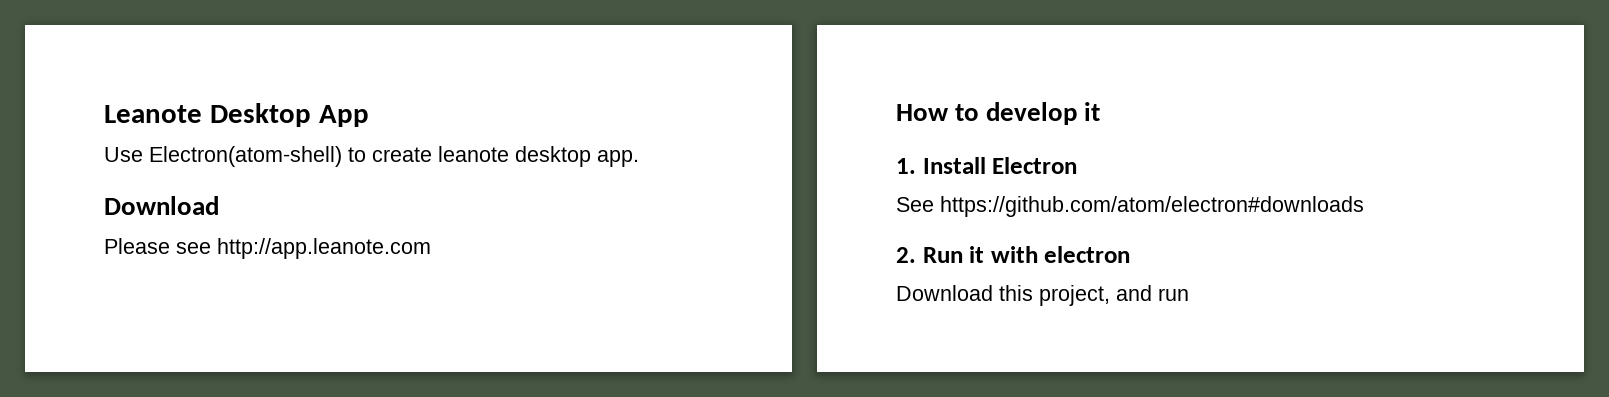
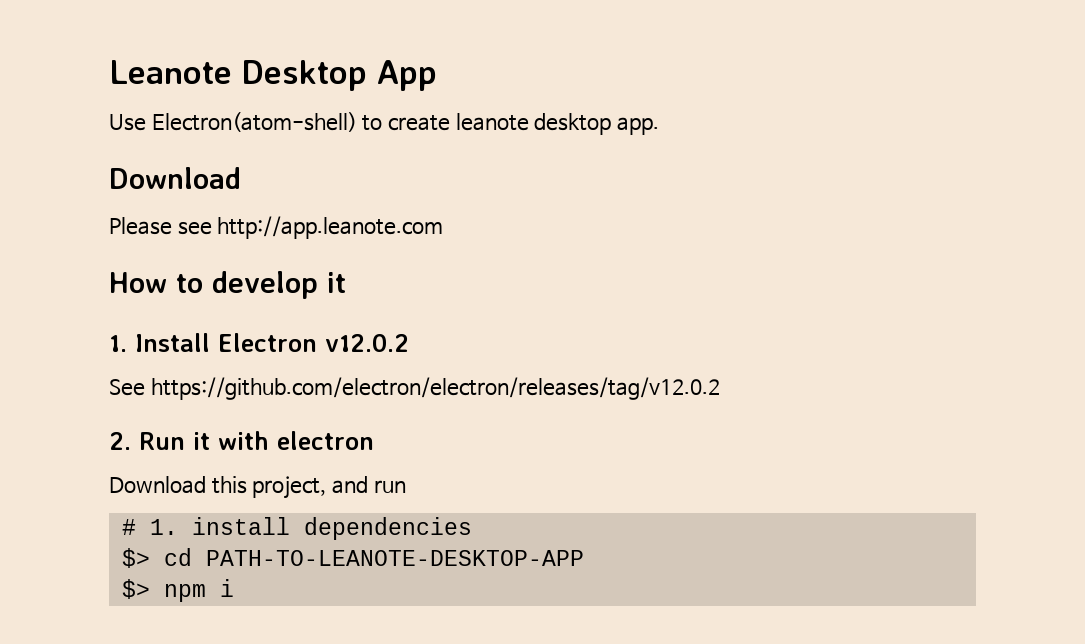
- 1. Install Electron
+ 1. Install Electron v12.0.2
- See https://github.com/atom/electron#downloads
+ See https://github.com/electron/electron/releases/tag/v12.0.2
+ # 1. install dependencies
+ $> cd PATH-TO-LEANOTE-DESKTOP-APP
+ $> npm i

